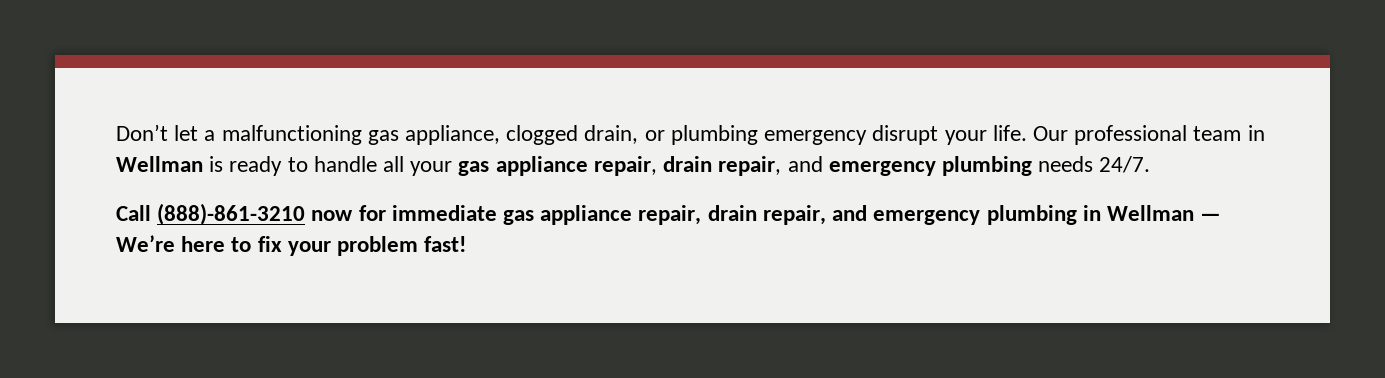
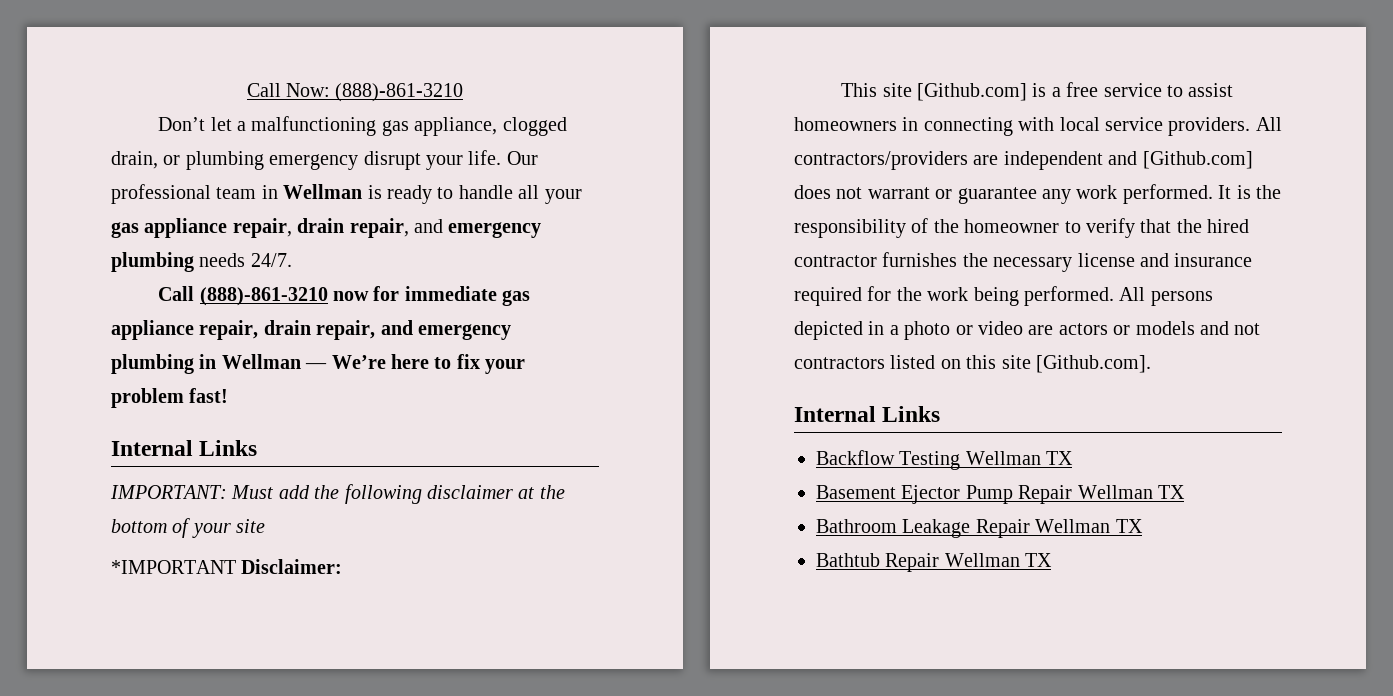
+ Call Now: (888)-861-3210
  Call (888)-861-3210 now for immediate gas appliance repair, drain repair, and emergency plumbing in Wellman — We’re here to fix your problem fast!
+ Internal Links
+ IMPORTANT: Must add the following disclaimer at the bottom of your site
+ *IMPORTANT Disclaimer:
+ This site [Github.com] is a free service to assist homeowners in connecting with local service providers. All contractors/providers are independent and [Github.com] does not warrant or guarantee any work performed. It is the responsibility of the homeowner to verify that the hired contractor furnishes the necessary license and insurance required for the work being performed. All persons depicted in a photo or video are actors or models and not contractors listed on this site [Github.com].
+ Internal Links
+ Backflow Testing Wellman TX
+ Basement Ejector Pump Repair Wellman TX
+ Bathroom Leakage Repair Wellman TX
+ Bathtub Repair Wellman TX

